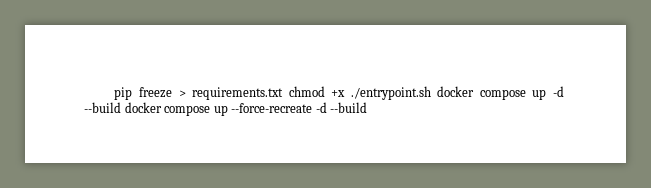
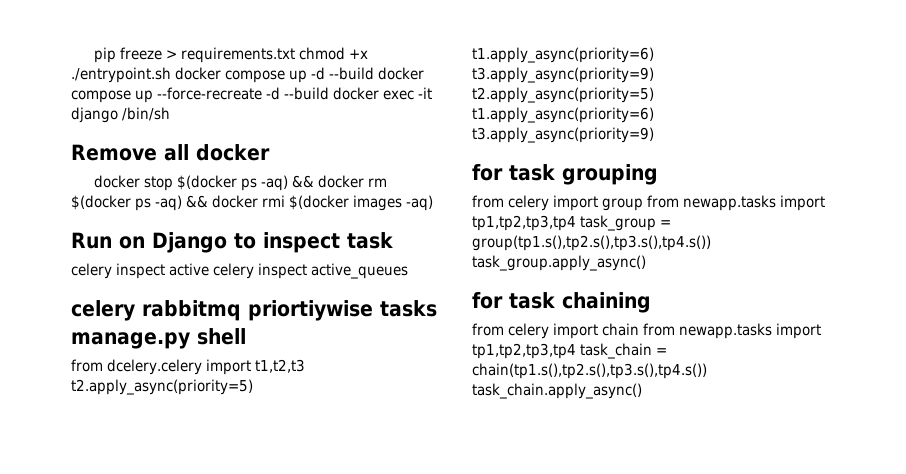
- pip freeze > requirements.txt chmod +x ./entrypoint.sh docker compose up -d --build docker compose up --force-recreate -d --build
+ pip freeze > requirements.txt chmod +x ./entrypoint.sh docker compose up -d --build docker compose up --force-recreate -d --build docker exec -it django /bin/sh
+ Remove all docker
+ docker stop $(docker ps -aq) && docker rm $(docker ps -aq) && docker rmi $(docker images -aq)
+ Run on Django to inspect task
+ celery inspect active celery inspect active_queues
+ celery rabbitmq priortiywise tasks manage.py shell
+ from dcelery.celery import t1,t2,t3 t2.apply_async(priority=5) t1.apply_async(priority=6) t3.apply_async(priority=9) t2.apply_async(priority=5) t1.apply_async(priority=6) t3.apply_async(priority=9)
+ for task grouping
+ from celery import group from newapp.tasks import tp1,tp2,tp3,tp4 task_group = group(tp1.s(),tp2.s(),tp3.s(),tp4.s()) task_group.apply_async()
+ for task chaining
+ from celery import chain from newapp.tasks import tp1,tp2,tp3,tp4 task_chain = chain(tp1.s(),tp2.s(),tp3.s(),tp4.s()) task_chain.apply_async()

